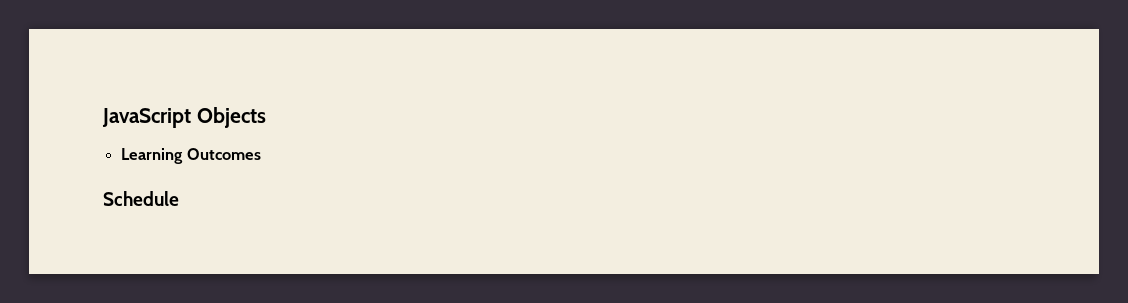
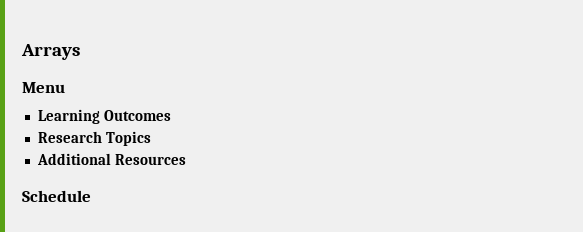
- JavaScript Objects
+ Arrays
+ Menu
+ Research Topics
+ Additional Resources

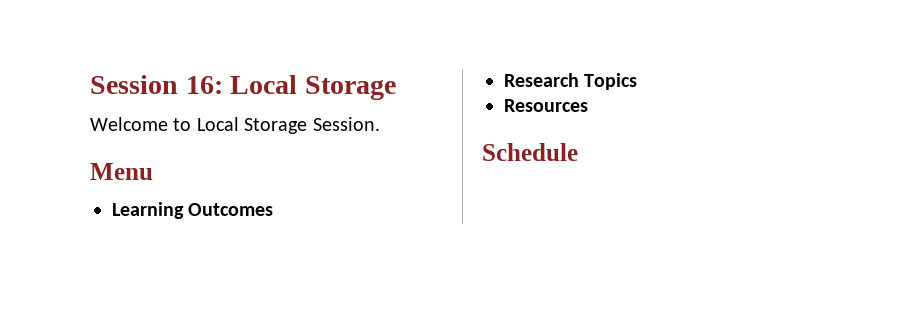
- Arrays
+ Session 16: Local Storage
+ Welcome to Local Storage Session.
- Additional Resources
+ Resources

